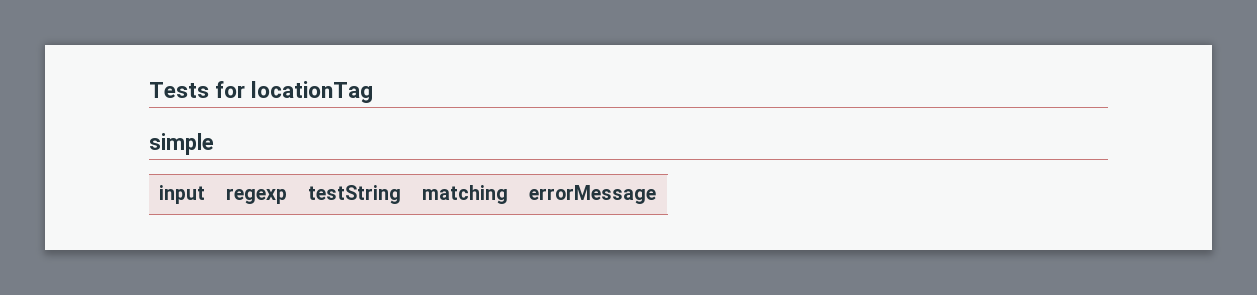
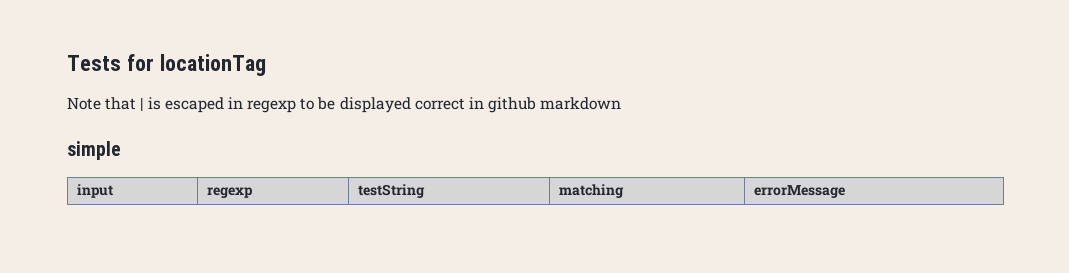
+ Note that | is escaped in regexp to be displayed correct in github markdown

